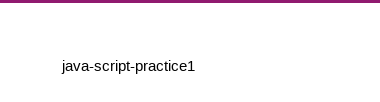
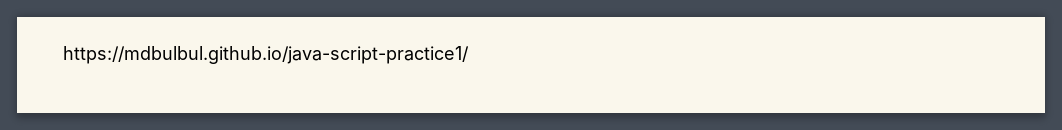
- java-script-practice1
+ https://mdbulbul.github.io/java-script-practice1/

